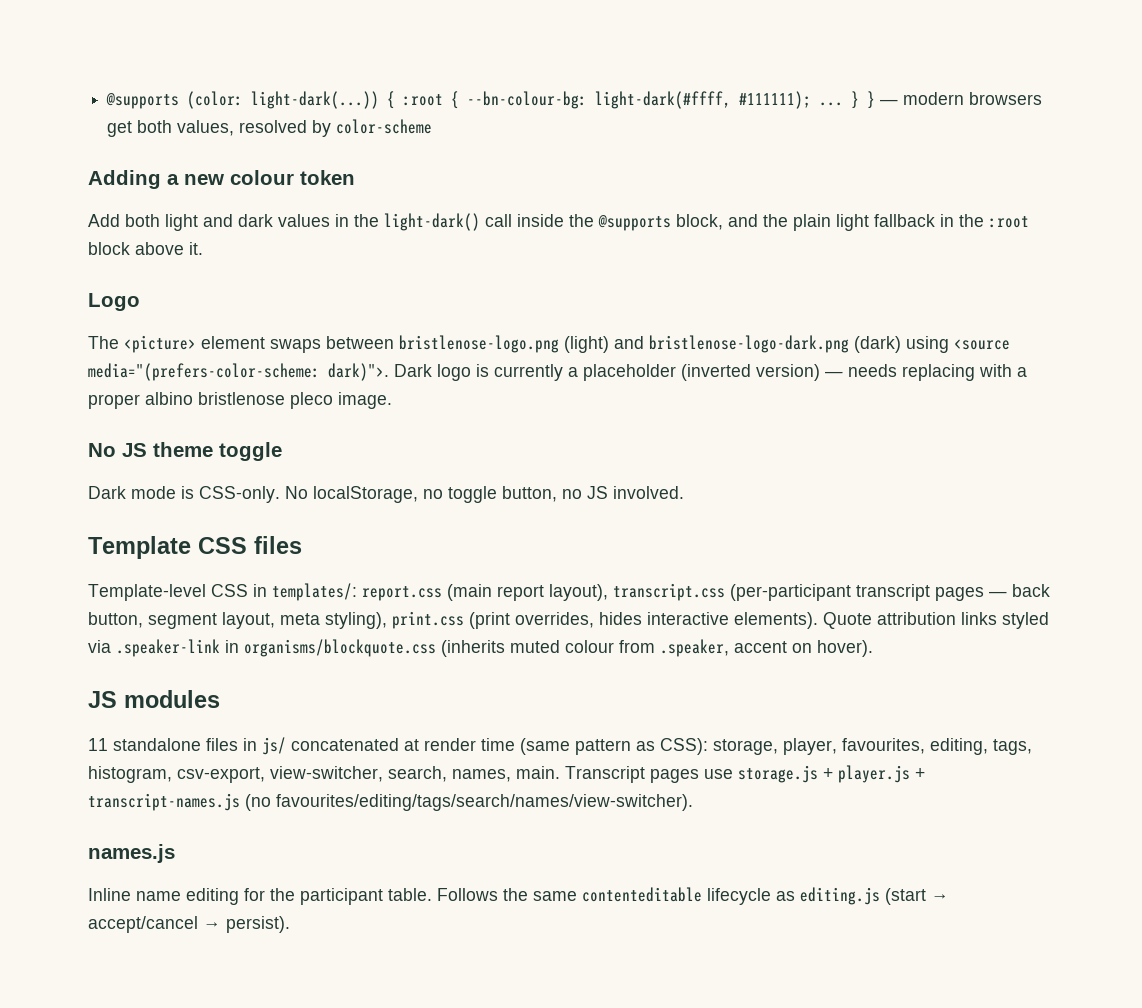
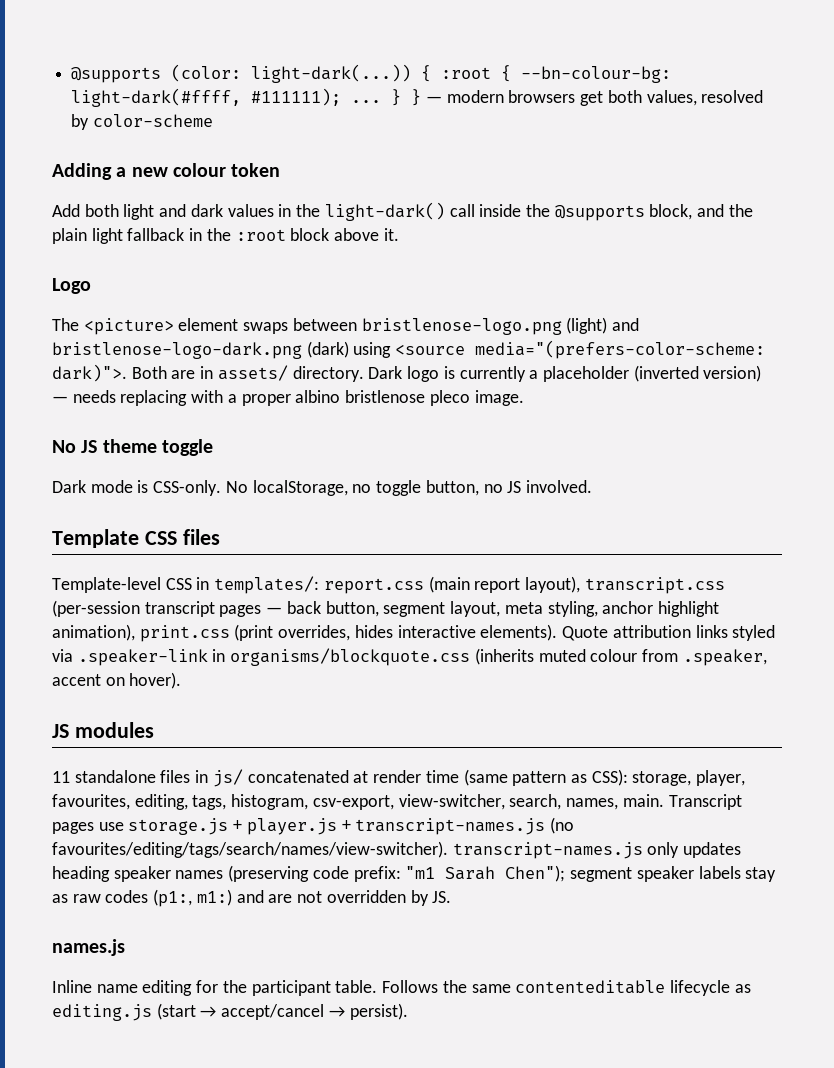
+ Both are in assets/ directory.
- Template-level CSS in templates/: report.css (main report layout), transcript.css (per-participant transcript pages — back button, segment layout, meta styling), print.css (print overrides, hides interactive elements).
+ Template-level CSS in templates/: report.css (main report layout), transcript.css (per-session transcript pages — back button, segment layout, meta styling, anchor highlight animation), print.css (print overrides, hides interactive elements).
- Transcript pages use storage.js + player.js + transcript-names.js (no favourites/editing/tags/search/names/view-switcher).
+ Transcript pages use storage.js + player.js + transcript-names.js (no favourites/editing/tags/search/names/view-switcher). transcript-names.js only updates heading speaker names (preserving code prefix: "m1 Sarah Chen"); segment speaker labels stay as raw codes (p1:, m1:) and are not overridden by JS.

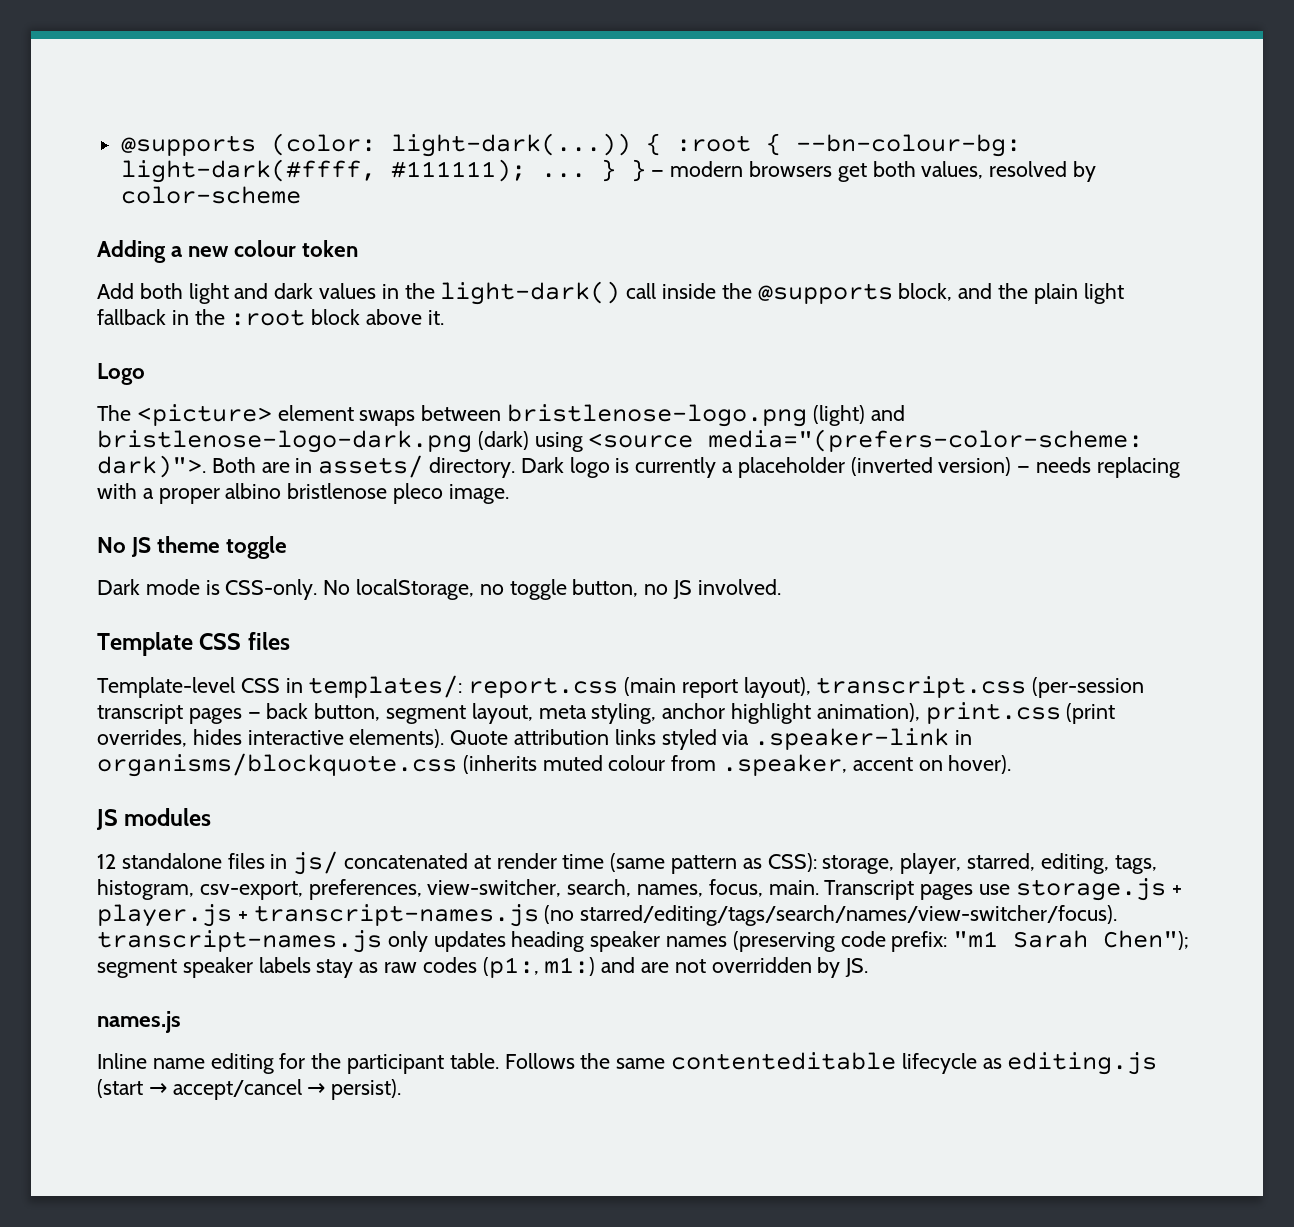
- 11 standalone files in js/ concatenated at render time (same pattern as CSS): storage, player, favourites, editing, tags, histogram, csv-export, view-switcher, search, names, main.
+ 12 standalone files in js/ concatenated at render time (same pattern as CSS): storage, player, starred, editing, tags, histogram, csv-export, preferences, view-switcher, search, names, focus, main.
- Transcript pages use storage.js + player.js + transcript-names.js (no favourites/editing/tags/search/names/view-switcher). transcript-names.js only updates heading speaker names (preserving code prefix: "m1 Sarah Chen"); segment speaker labels stay as raw codes (p1:, m1:) and are not overridden by JS.
+ Transcript pages use storage.js + player.js + transcript-names.js (no starred/editing/tags/search/names/view-switcher/focus). transcript-names.js only updates heading speaker names (preserving code prefix: "m1 Sarah Chen"); segment speaker labels stay as raw codes (p1:, m1:) and are not overridden by JS.

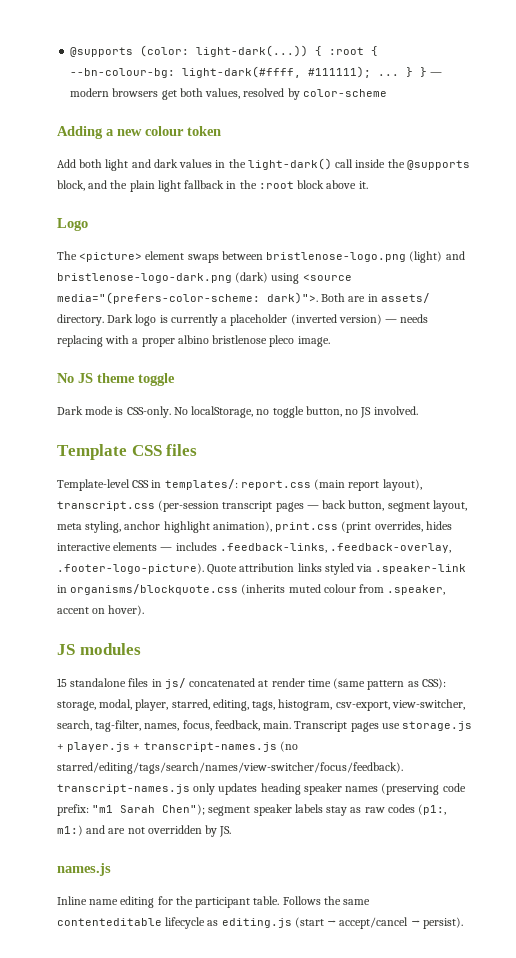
- Template-level CSS in templates/: report.css (main report layout), transcript.css (per-session transcript pages — back button, segment layout, meta styling, anchor highlight animation), print.css (print overrides, hides interactive elements). Quote attribution links styled via .speaker-link in organisms/blockquote.css (inherits muted colour from .speaker, accent on hover).
+ Template-level CSS in templates/: report.css (main report layout), transcript.css (per-session transcript pages — back button, segment layout, meta styling, anchor highlight animation), print.css (print overrides, hides interactive elements — includes .feedback-links, .feedback-overlay, .footer-logo-picture). Quote attribution links styled via .speaker-link in organisms/blockquote.css (inherits muted colour from .speaker, accent on hover).
- 12 standalone files in js/ concatenated at render time (same pattern as CSS): storage, player, starred, editing, tags, histogram, csv-export, preferences, view-switcher, search, names, focus, main.
+ 15 standalone files in js/ concatenated at render time (same pattern as CSS): storage, modal, player, starred, editing, tags, histogram, csv-export, view-switcher, search, tag-filter, names, focus, feedback, main.
- Transcript pages use storage.js + player.js + transcript-names.js (no starred/editing/tags/search/names/view-switcher/focus). transcript-names.js only updates heading speaker names (preserving code prefix: "m1 Sarah Chen"); segment speaker labels stay as raw codes (p1:, m1:) and are not overridden by JS.
+ Transcript pages use storage.js + player.js + transcript-names.js (no starred/editing/tags/search/names/view-switcher/focus/feedback). transcript-names.js only updates heading speaker names (preserving code prefix: "m1 Sarah Chen"); segment speaker labels stay as raw codes (p1:, m1:) and are not overridden by JS.

